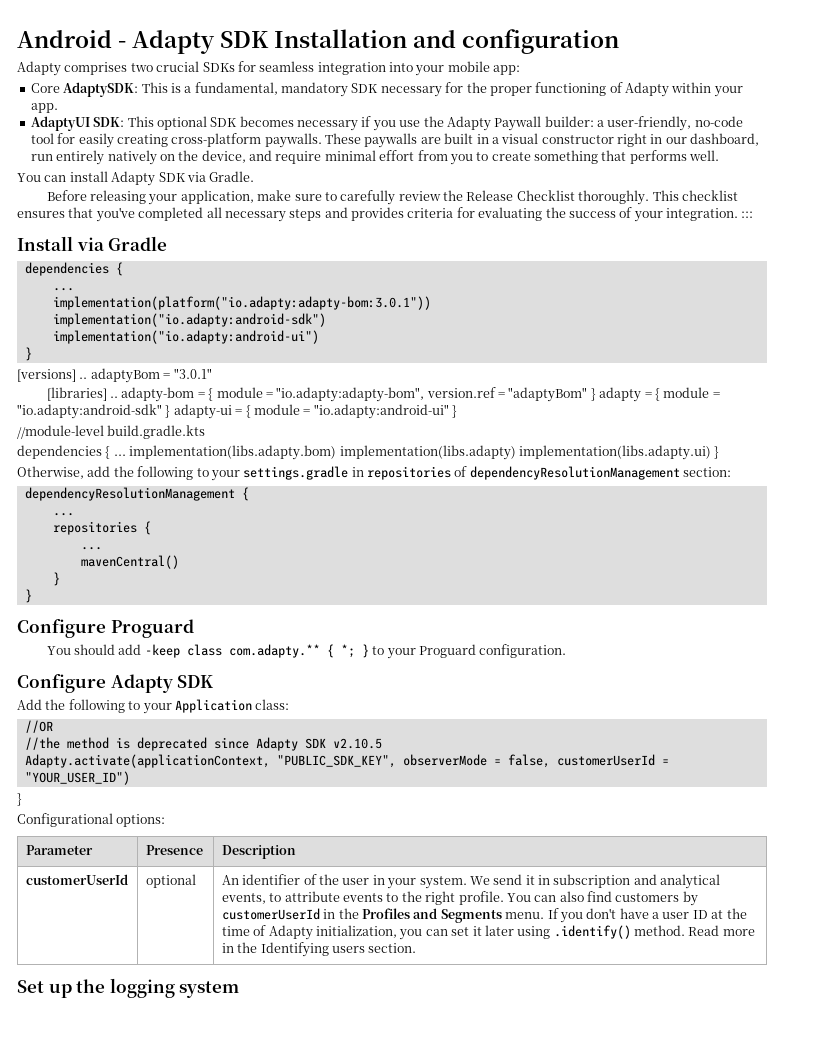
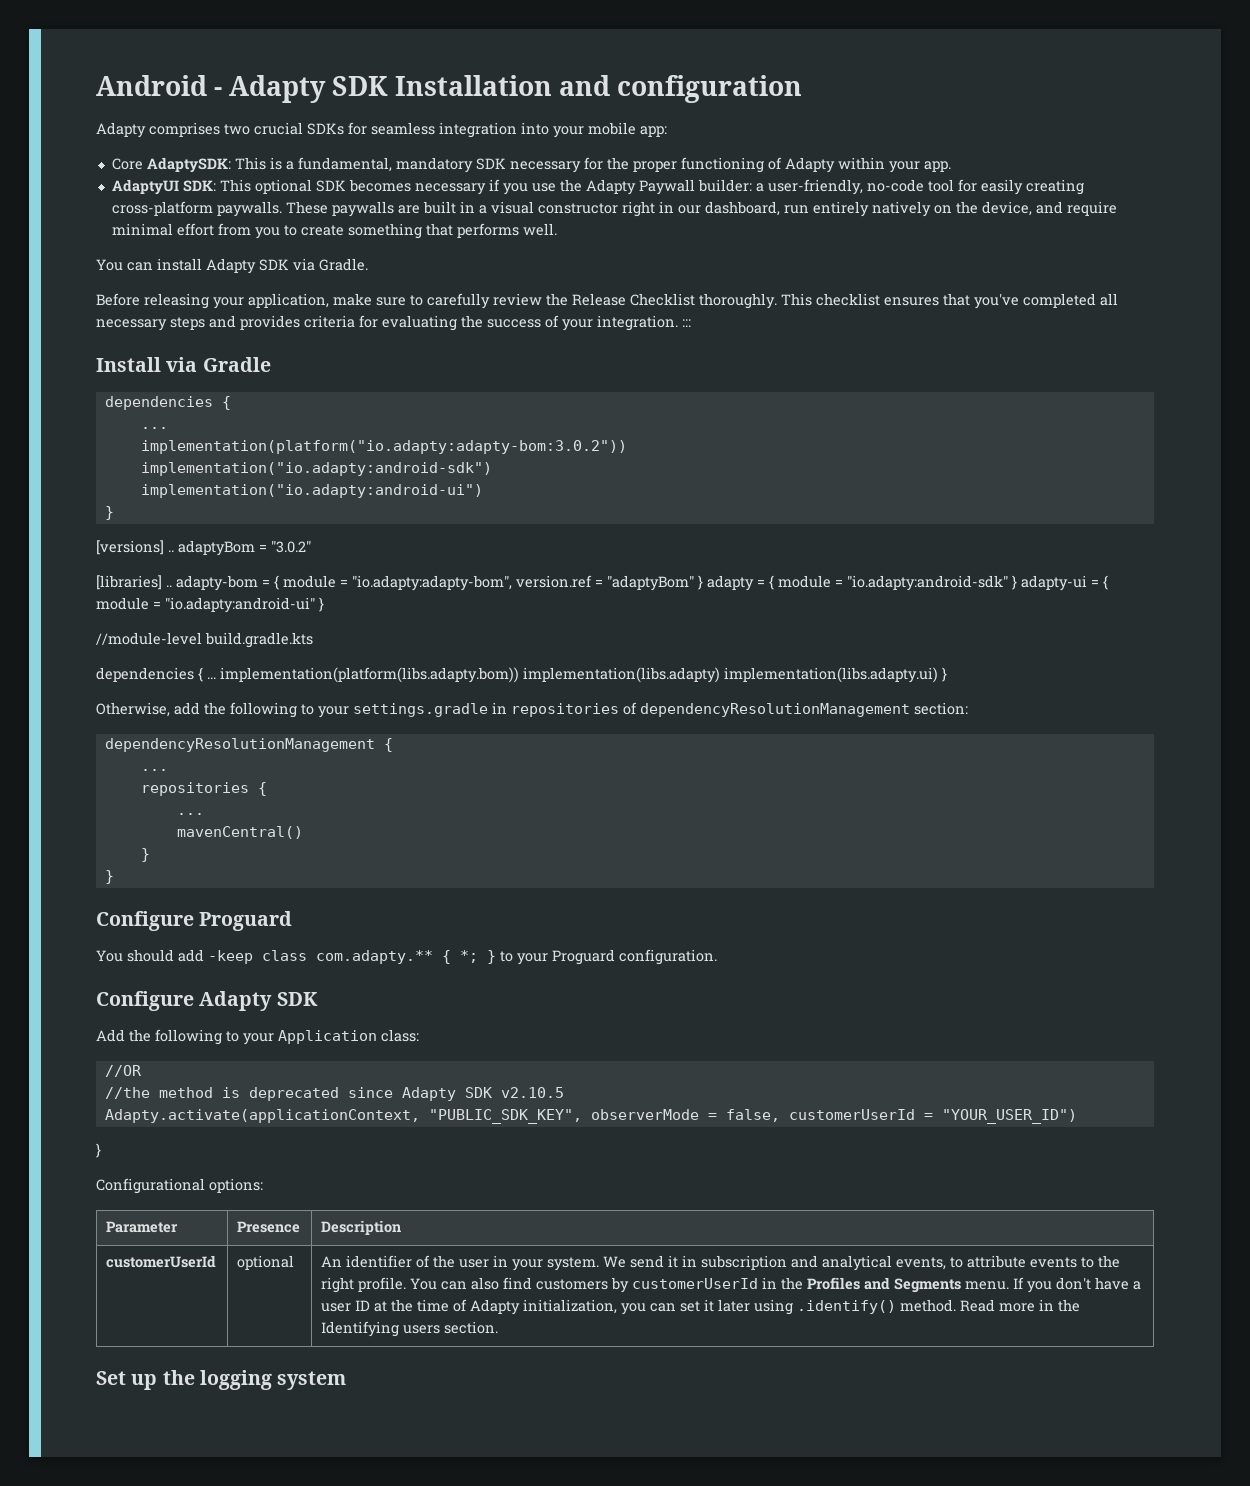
- implementation(platform("io.adapty:adapty-bom:3.0.1"))
+ implementation(platform("io.adapty:adapty-bom:3.0.2"))
- [versions] .. adaptyBom = "3.0.1"
+ [versions] .. adaptyBom = "3.0.2"
- dependencies { ... implementation(libs.adapty.bom) implementation(libs.adapty) implementation(libs.adapty.ui) }
+ dependencies { ... implementation(platform(libs.adapty.bom)) implementation(libs.adapty) implementation(libs.adapty.ui) }

